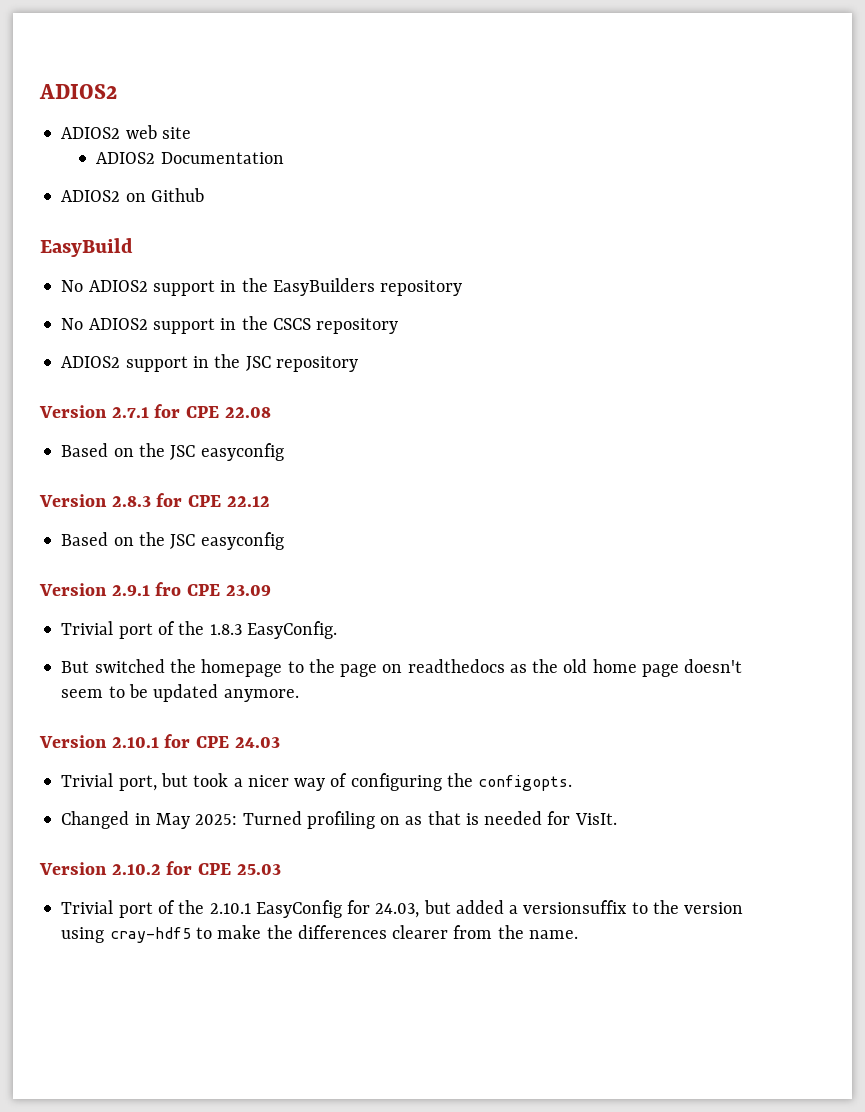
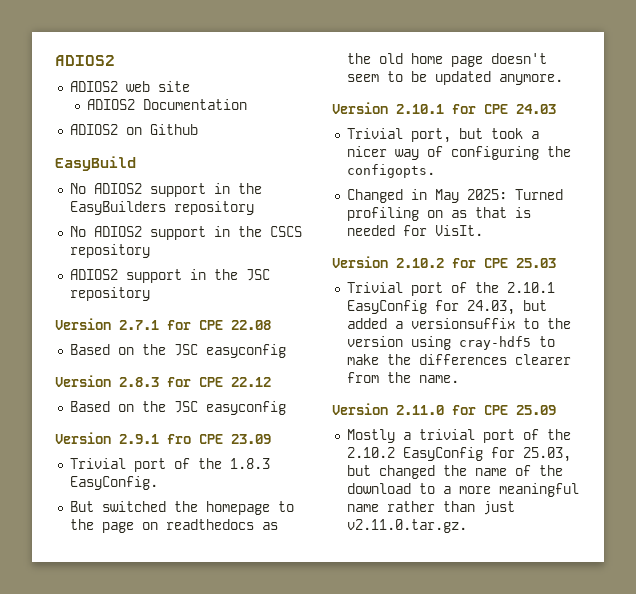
+ Version 2.11.0 for CPE 25.09
+ Mostly a trivial port of the 2.10.2 EasyConfig for 25.03, but changed the name of the download to a more meaningful name rather than just v2.11.0.tar.gz.

